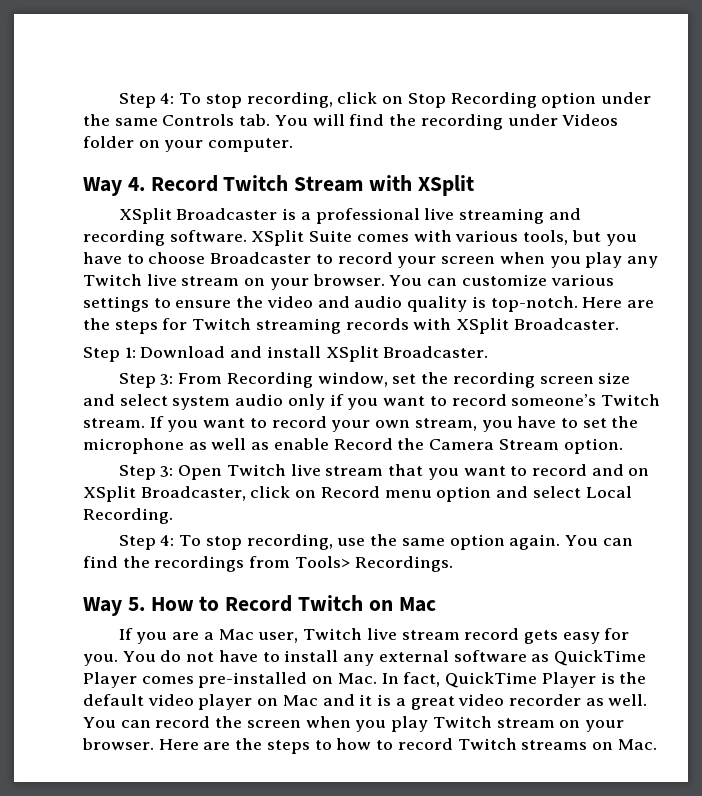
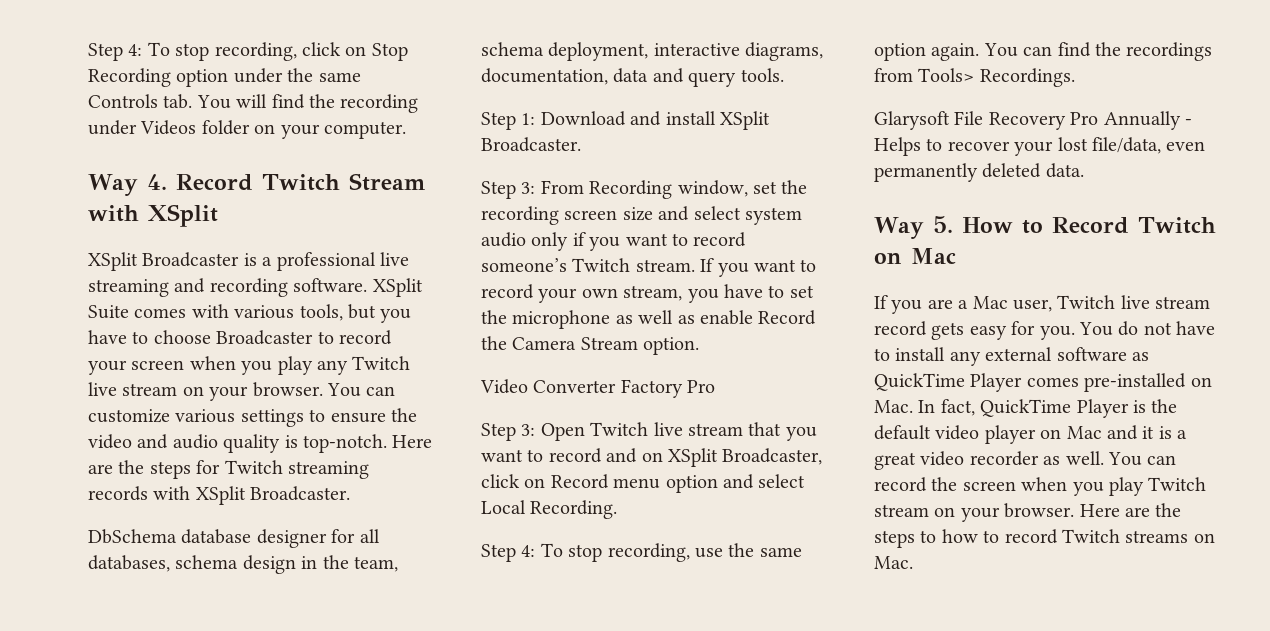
+ DbSchema database designer for all databases, schema design in the team, schema deployment, interactive diagrams, documentation, data and query tools.
+ Video Converter Factory Pro
+ Glarysoft File Recovery Pro Annually - Helps to recover your lost file/data, even permanently deleted data.

